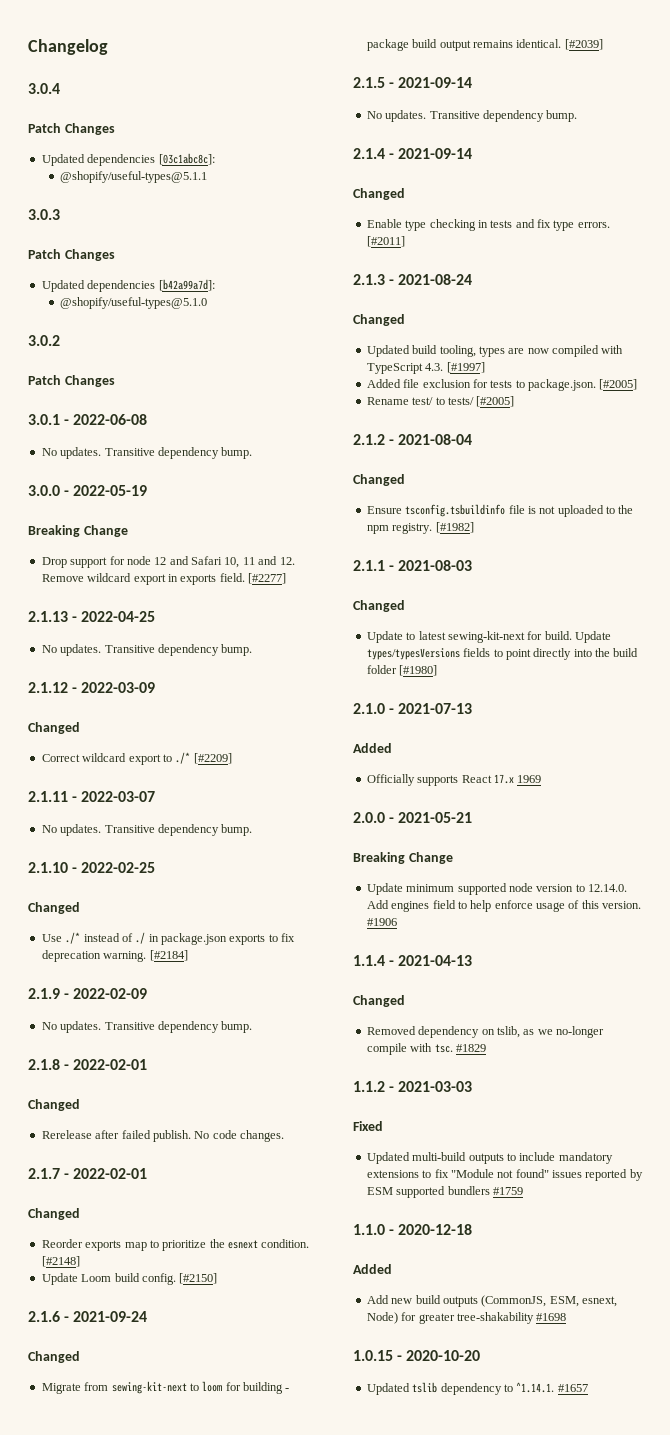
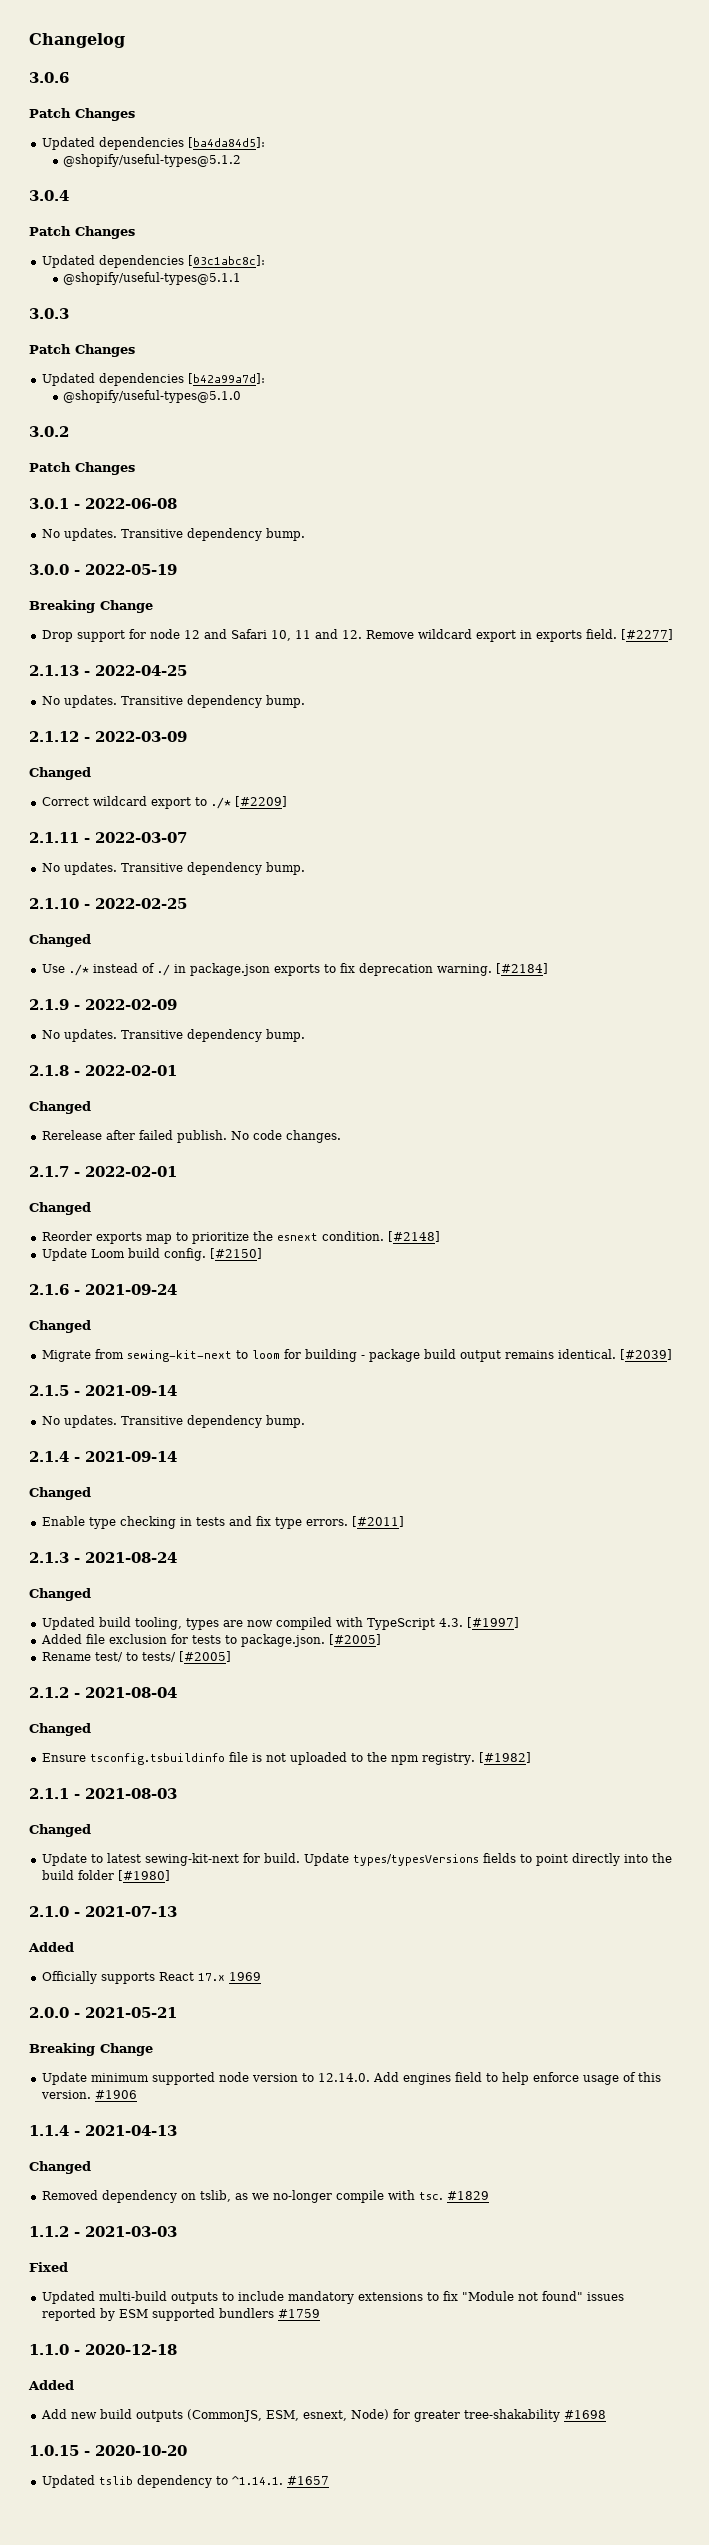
+ 3.0.6
+ Patch Changes
+ Updated dependencies [ba4da84d5]:
+ @shopify/useful-types@5.1.2

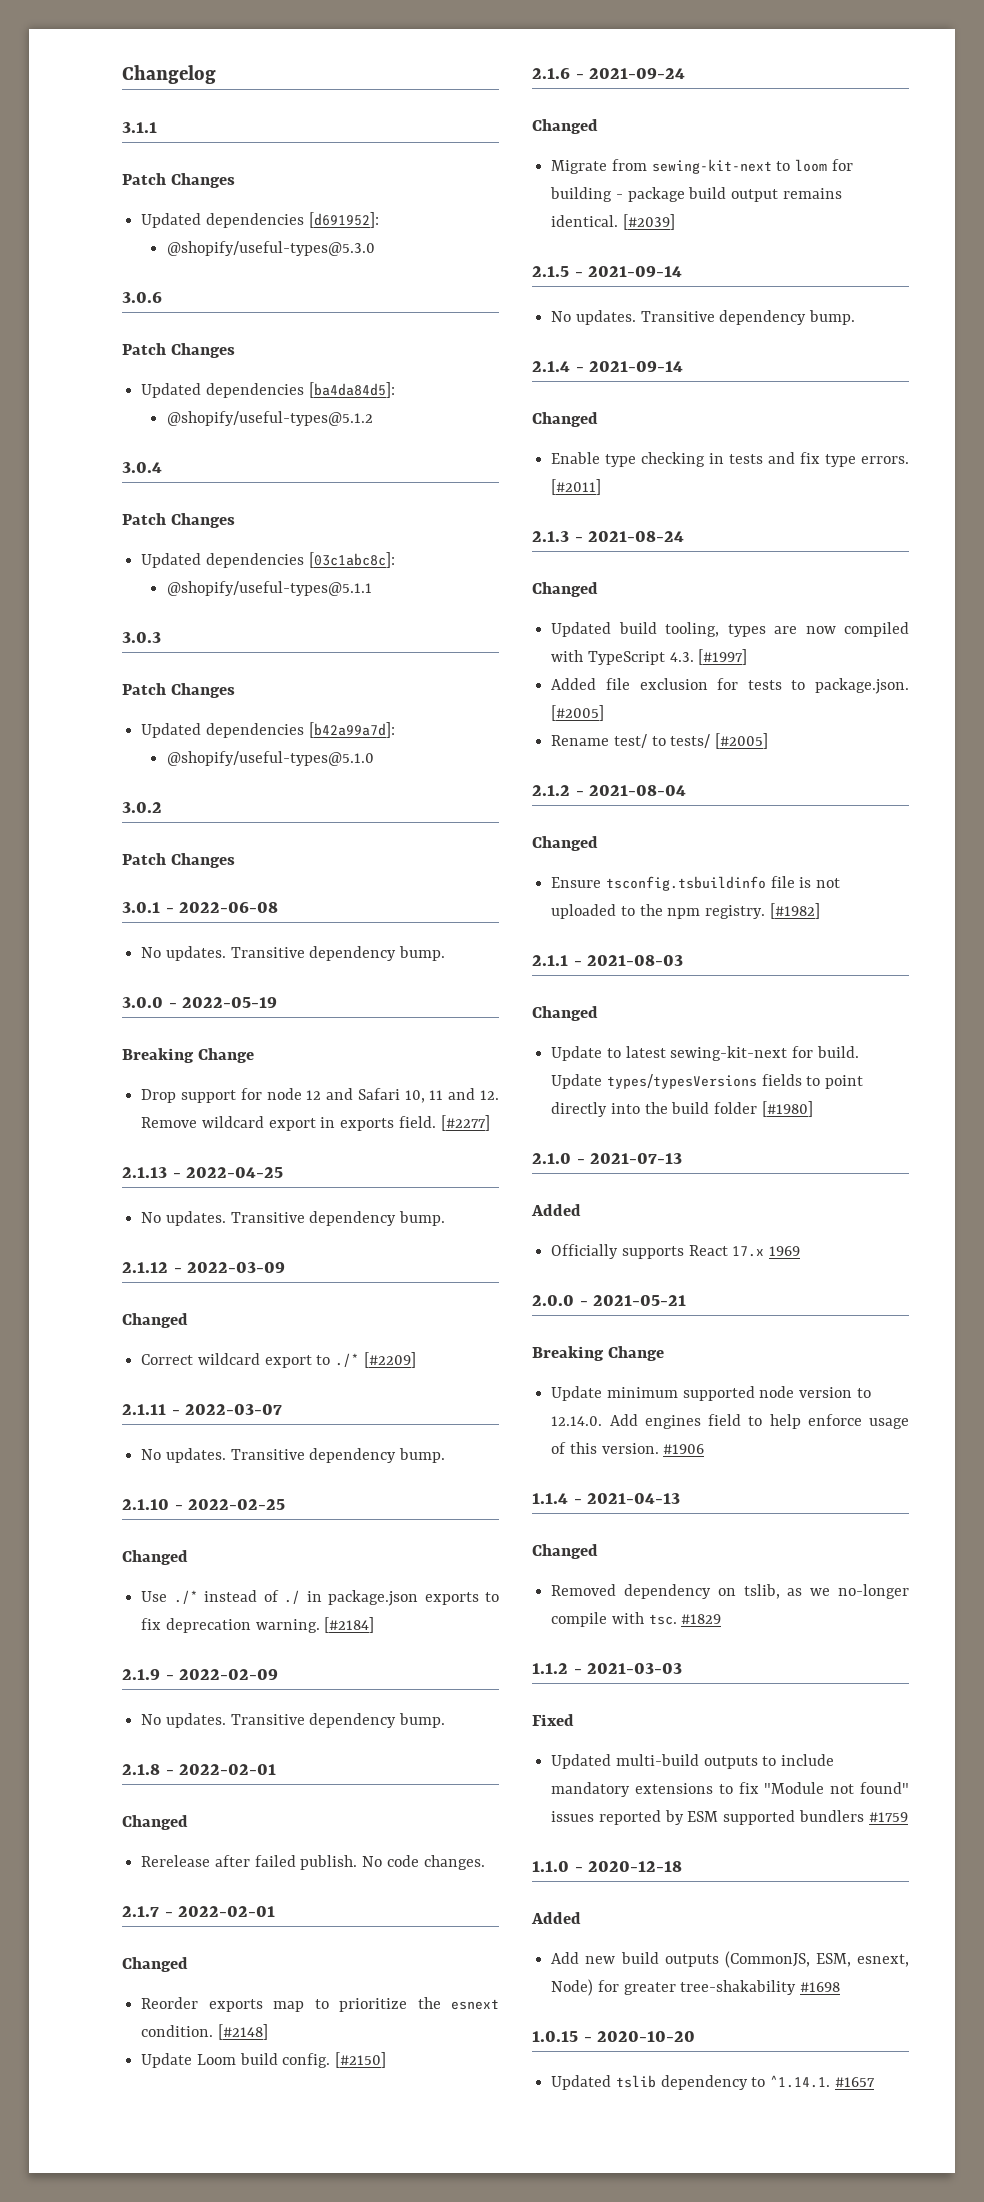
+ 3.1.1
+ Patch Changes
+ Updated dependencies [d691952]:
+ @shopify/useful-types@5.3.0

